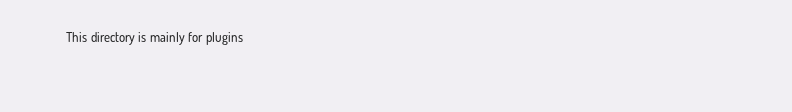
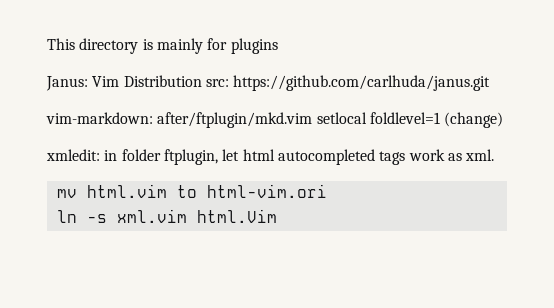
+ Janus: Vim Distribution src: https://github.com/carlhuda/janus.git
+ vim-markdown: after/ftplugin/mkd.vim setlocal foldlevel=1 (change)
+ xmledit: in folder ftplugin, let html autocompleted tags work as xml.
+ mv html.vim to html-vim.ori
+ ln -s xml.vim html.Vim

